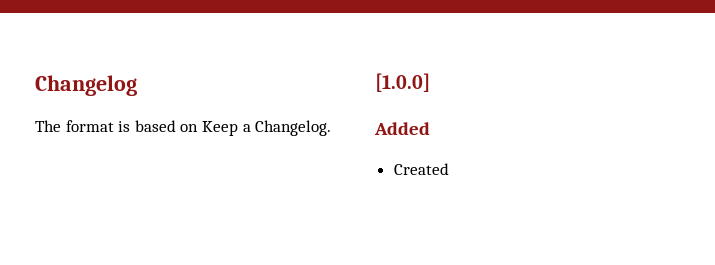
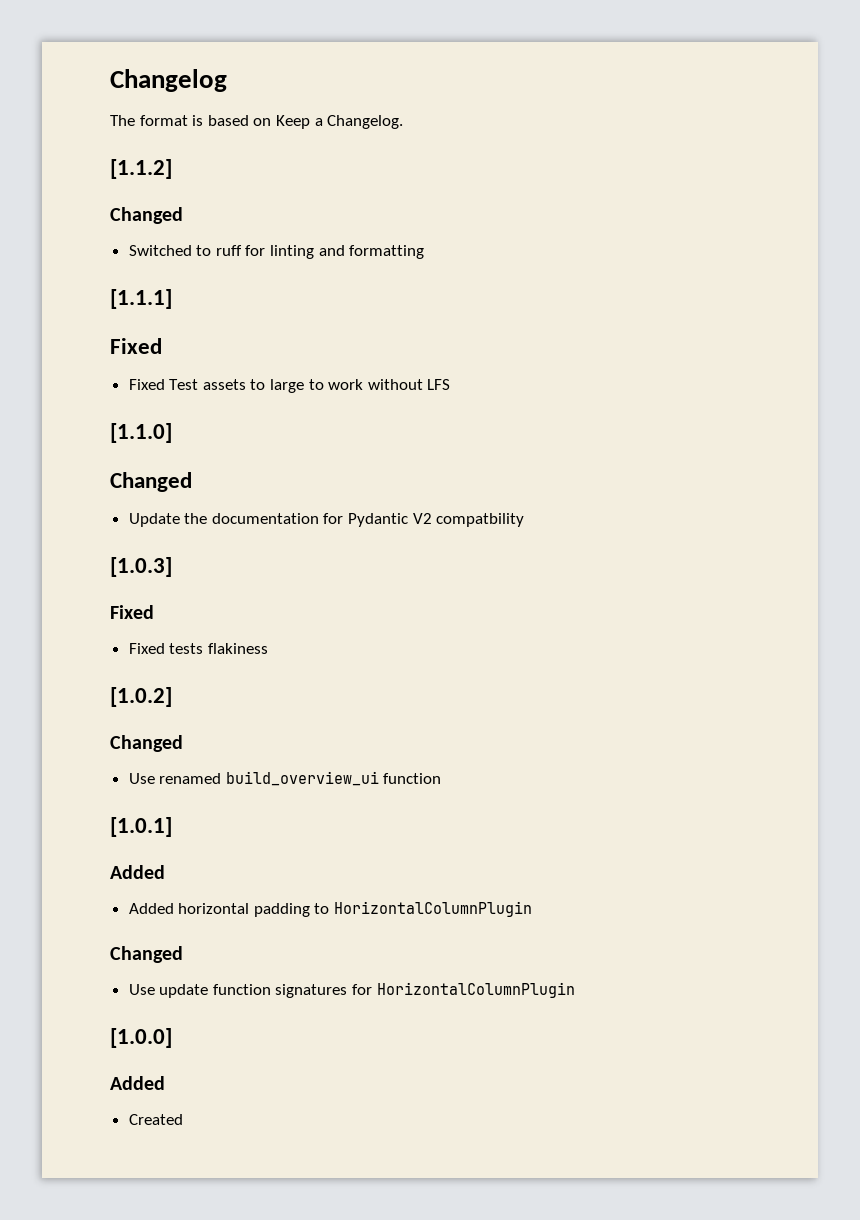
+ [1.1.2]
+ Changed
+ Switched to ruff for linting and formatting
+ [1.1.1]
+ Fixed
+ Fixed Test assets to large to work without LFS
+ [1.1.0]
+ Changed
+ Update the documentation for Pydantic V2 compatbility
+ [1.0.3]
+ Fixed
+ Fixed tests flakiness
+ [1.0.2]
+ Changed
+ Use renamed build_overview_ui function
+ [1.0.1]
+ Added
+ Added horizontal padding to HorizontalColumnPlugin
+ Changed
+ Use update function signatures for HorizontalColumnPlugin

